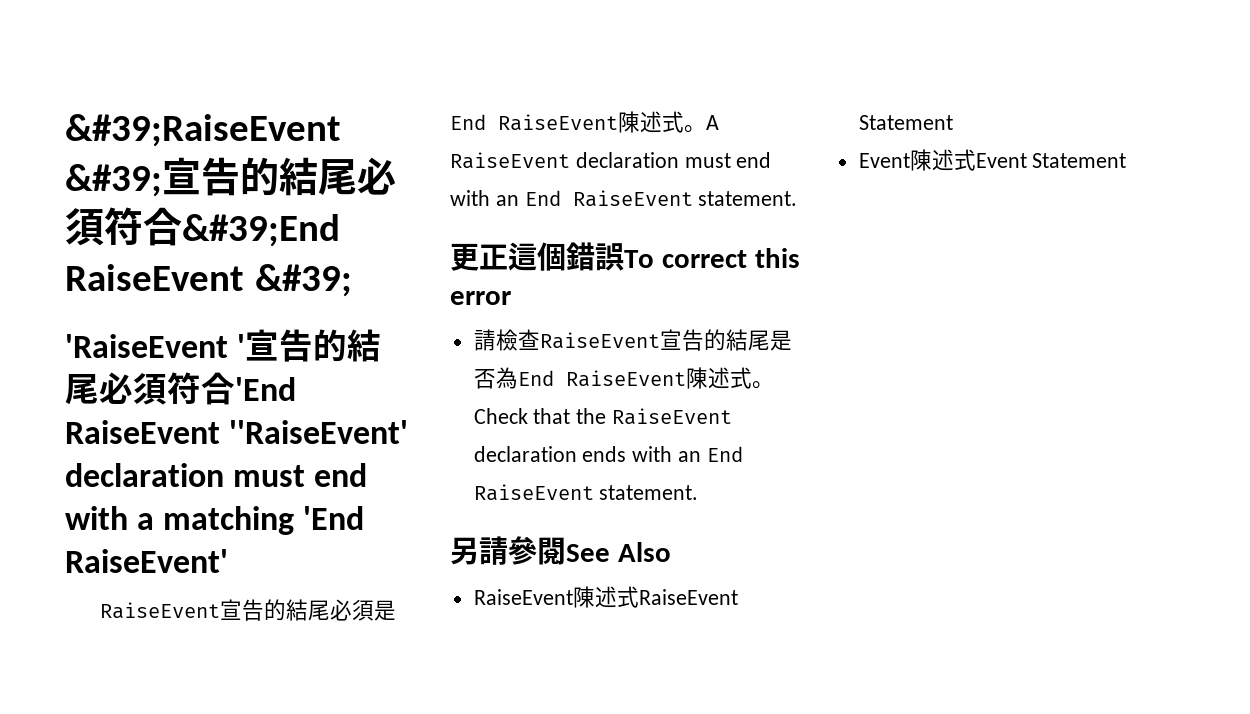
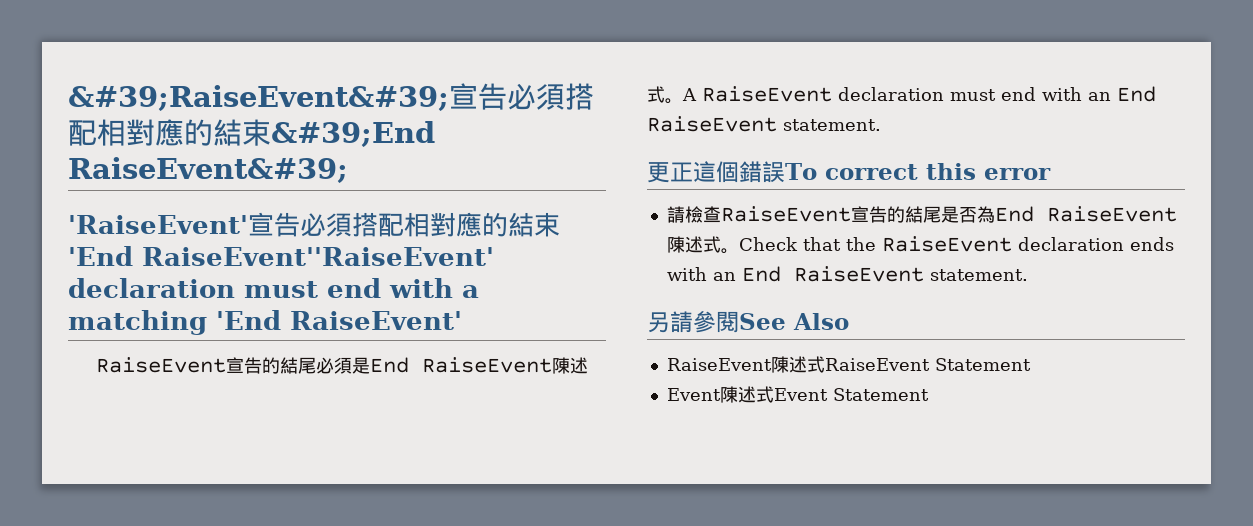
- &#39;RaiseEvent &#39;宣告的結尾必須符合&#39;End RaiseEvent &#39;
- 'RaiseEvent '宣告的結尾必須符合'End RaiseEvent ''RaiseEvent' declaration must end with a matching 'End RaiseEvent'
+ &#39;RaiseEvent&#39;宣告必須搭配相對應的結束&#39;End RaiseEvent&#39;
+ 'RaiseEvent'宣告必須搭配相對應的結束'End RaiseEvent''RaiseEvent' declaration must end with a matching 'End RaiseEvent'

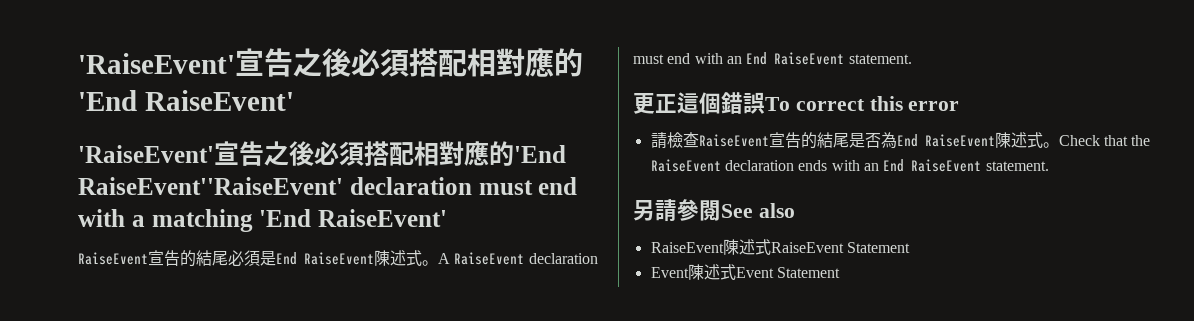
- &#39;RaiseEvent&#39;宣告必須搭配相對應的結束&#39;End RaiseEvent&#39;
- 'RaiseEvent'宣告必須搭配相對應的結束'End RaiseEvent''RaiseEvent' declaration must end with a matching 'End RaiseEvent'
+ 'RaiseEvent'宣告之後必須搭配相對應的'End RaiseEvent'
+ 'RaiseEvent'宣告之後必須搭配相對應的'End RaiseEvent''RaiseEvent' declaration must end with a matching 'End RaiseEvent'
- 另請參閱See Also
+ 另請參閱See also

